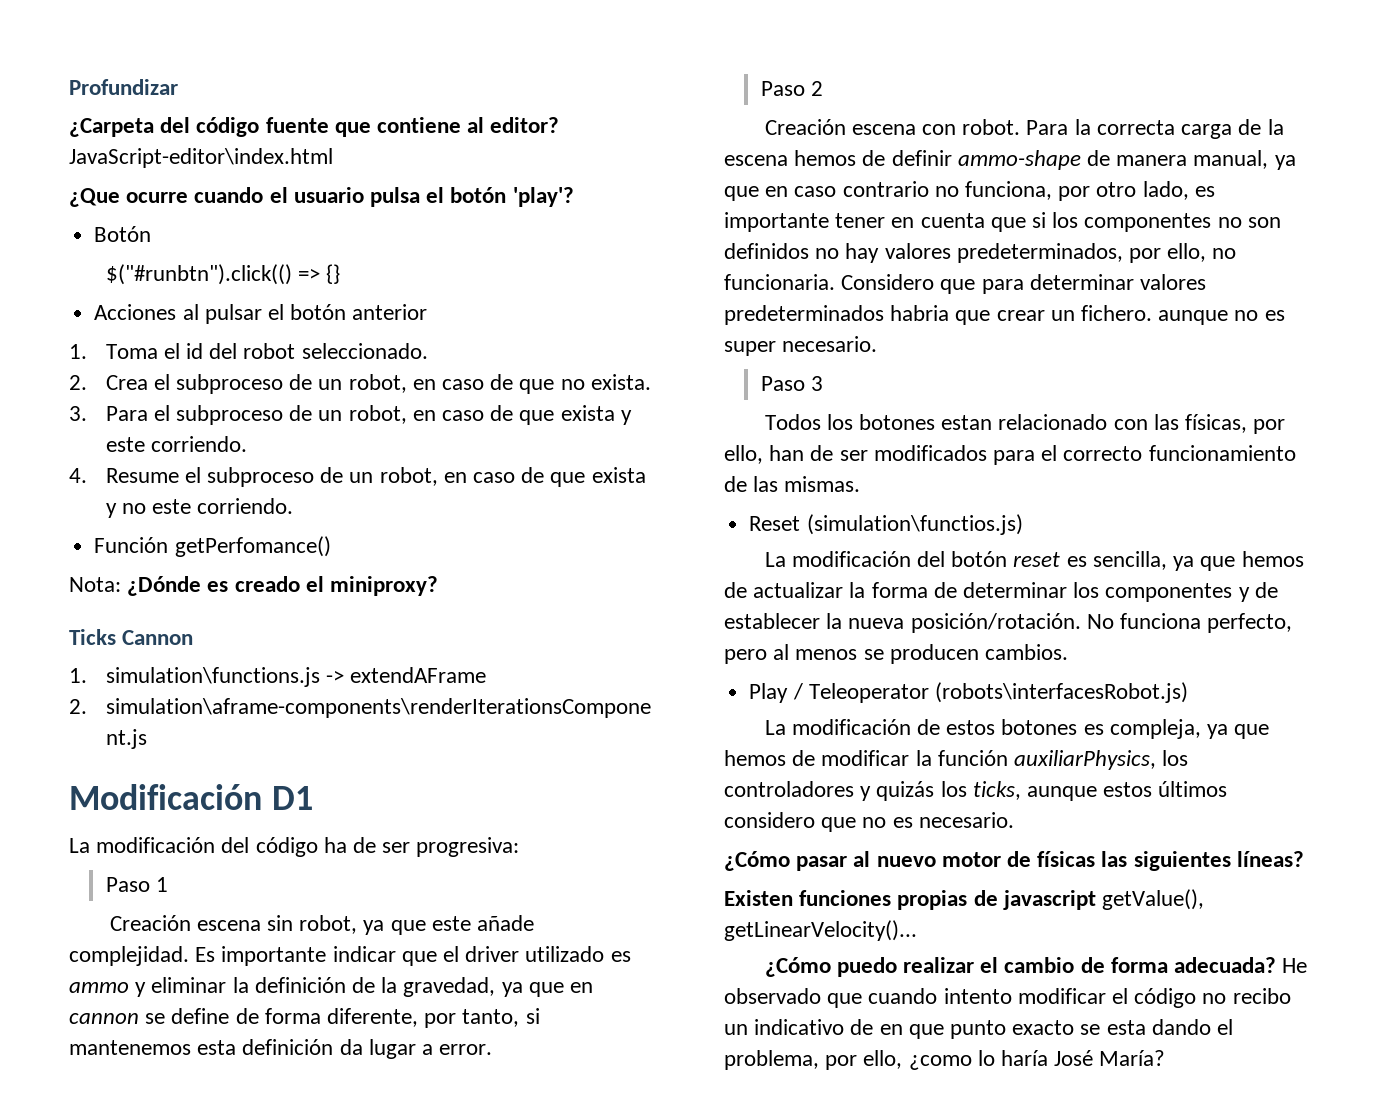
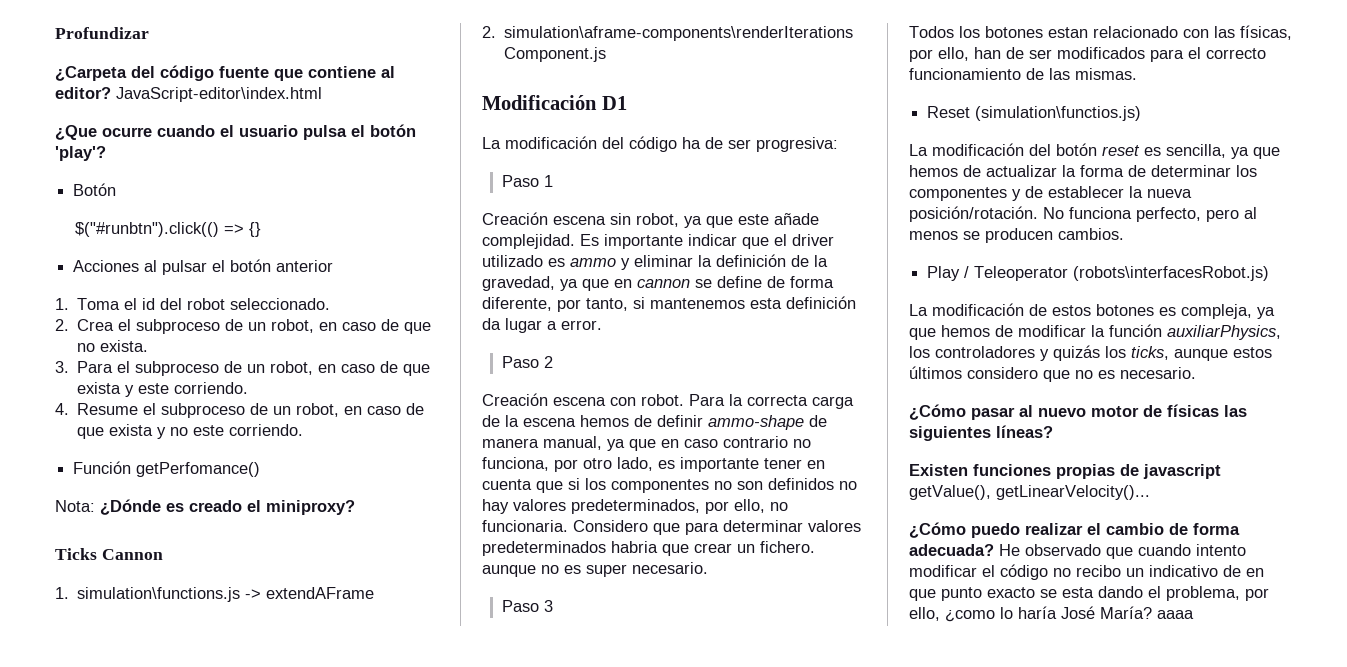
- He observado que cuando intento modificar el código no recibo un indicativo de en que punto exacto se esta dando el problema, por ello, ¿como lo haría José María?
+ He observado que cuando intento modificar el código no recibo un indicativo de en que punto exacto se esta dando el problema, por ello, ¿como lo haría José María? aaaa

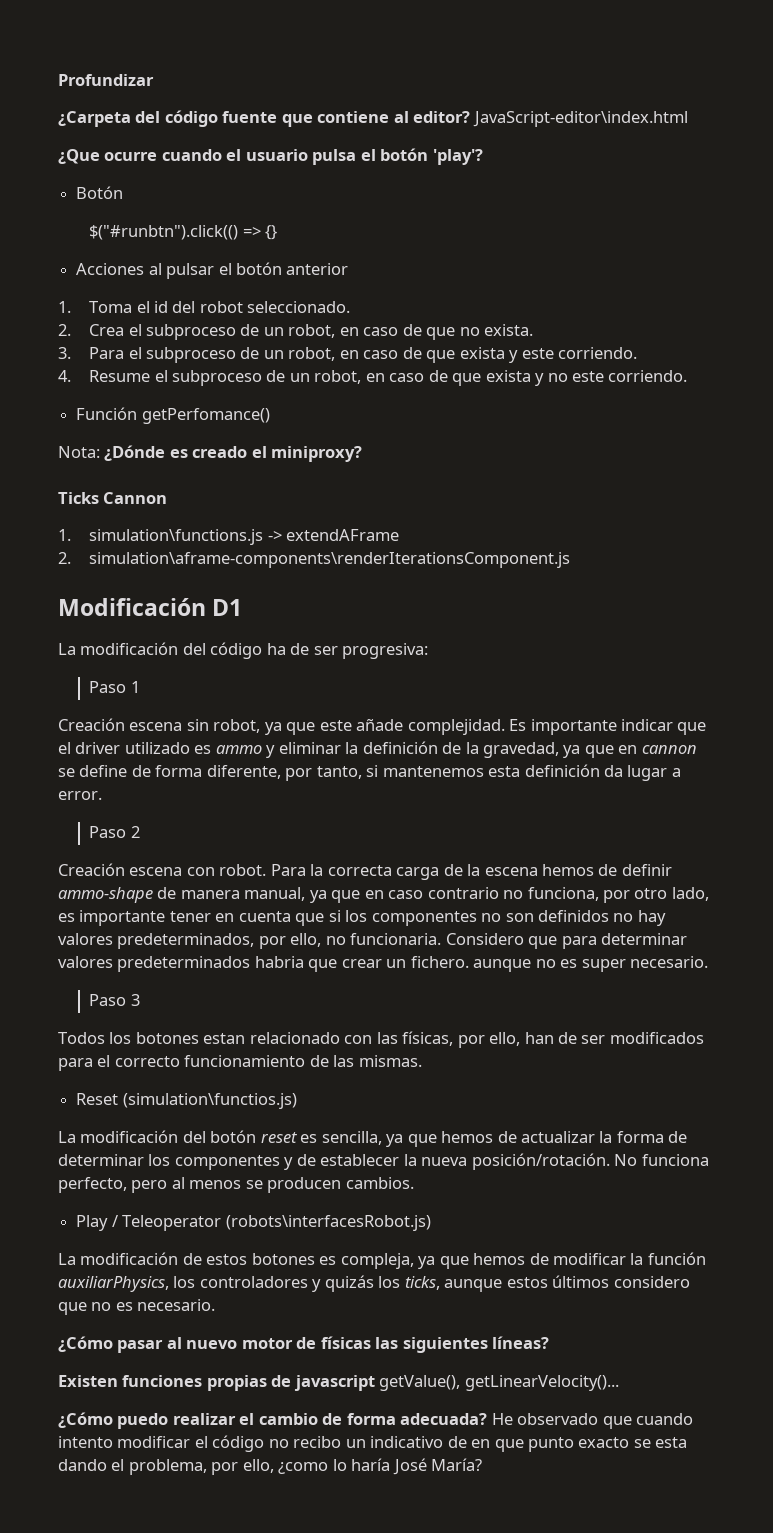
- He observado que cuando intento modificar el código no recibo un indicativo de en que punto exacto se esta dando el problema, por ello, ¿como lo haría José María? aaaa
+ He observado que cuando intento modificar el código no recibo un indicativo de en que punto exacto se esta dando el problema, por ello, ¿como lo haría José María?

